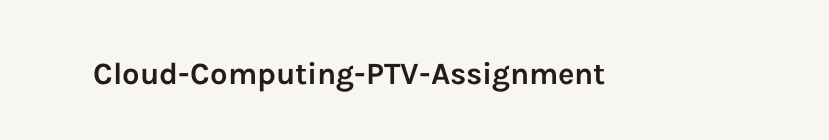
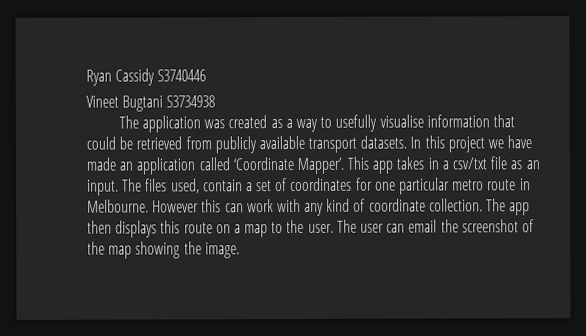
- Cloud-Computing-PTV-Assignment
+ Ryan Cassidy S3740446
+ Vineet Bugtani S3734938
+ The application was created as a way to usefully visualise information that could be retrieved from publicly available transport datasets. In this project we have made an application called ‘Coordinate Mapper’. This app takes in a csv/txt file as an input. The files used, contain a set of coordinates for one particular metro route in Melbourne. However this can work with any kind of coordinate collection. The app then displays this route on a map to the user. The user can email the screenshot of the map showing the image.

